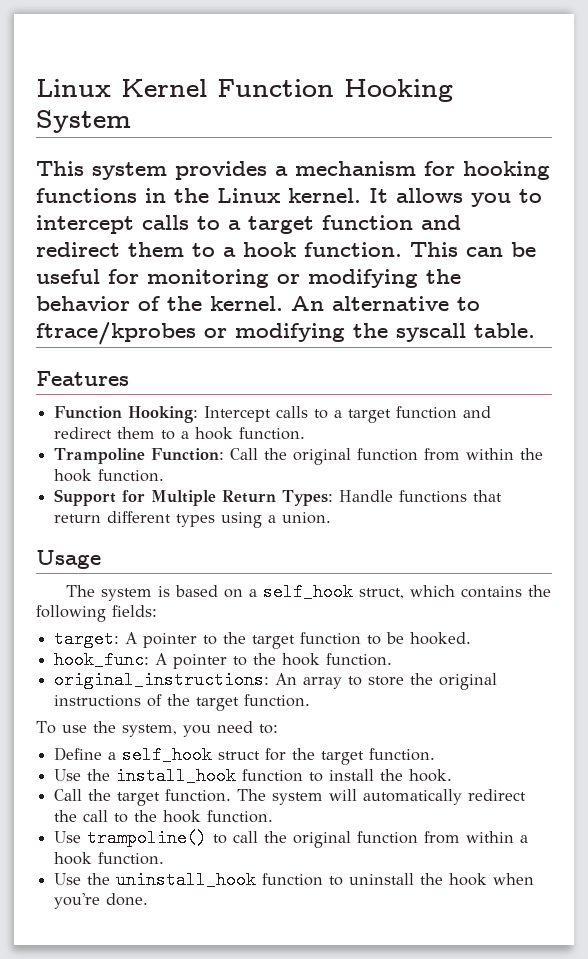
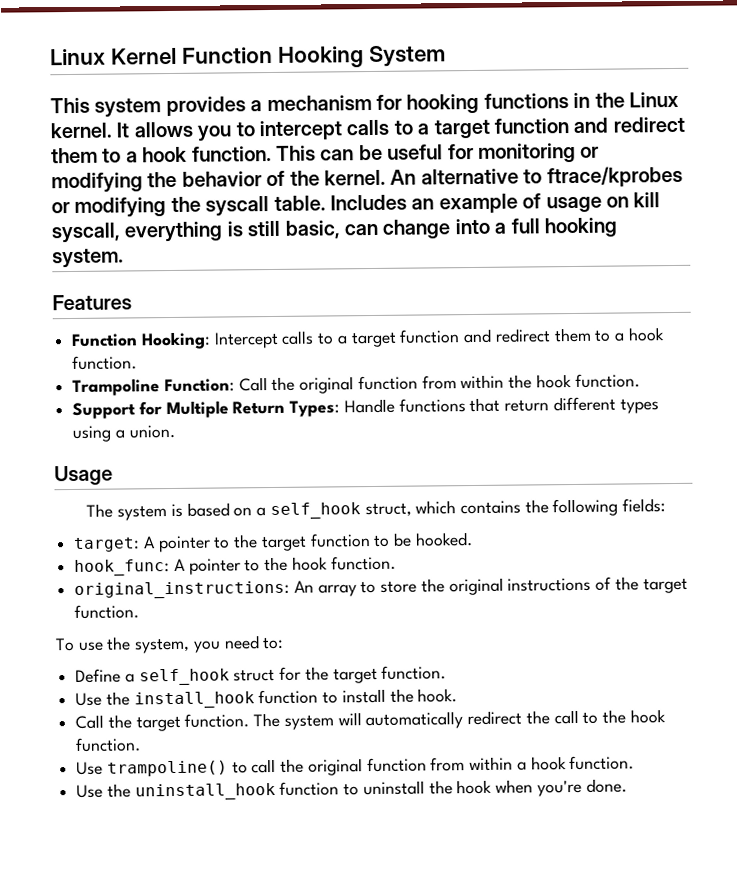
+ Includes an example of usage on kill syscall, everything is still basic, can change into a full hooking system.

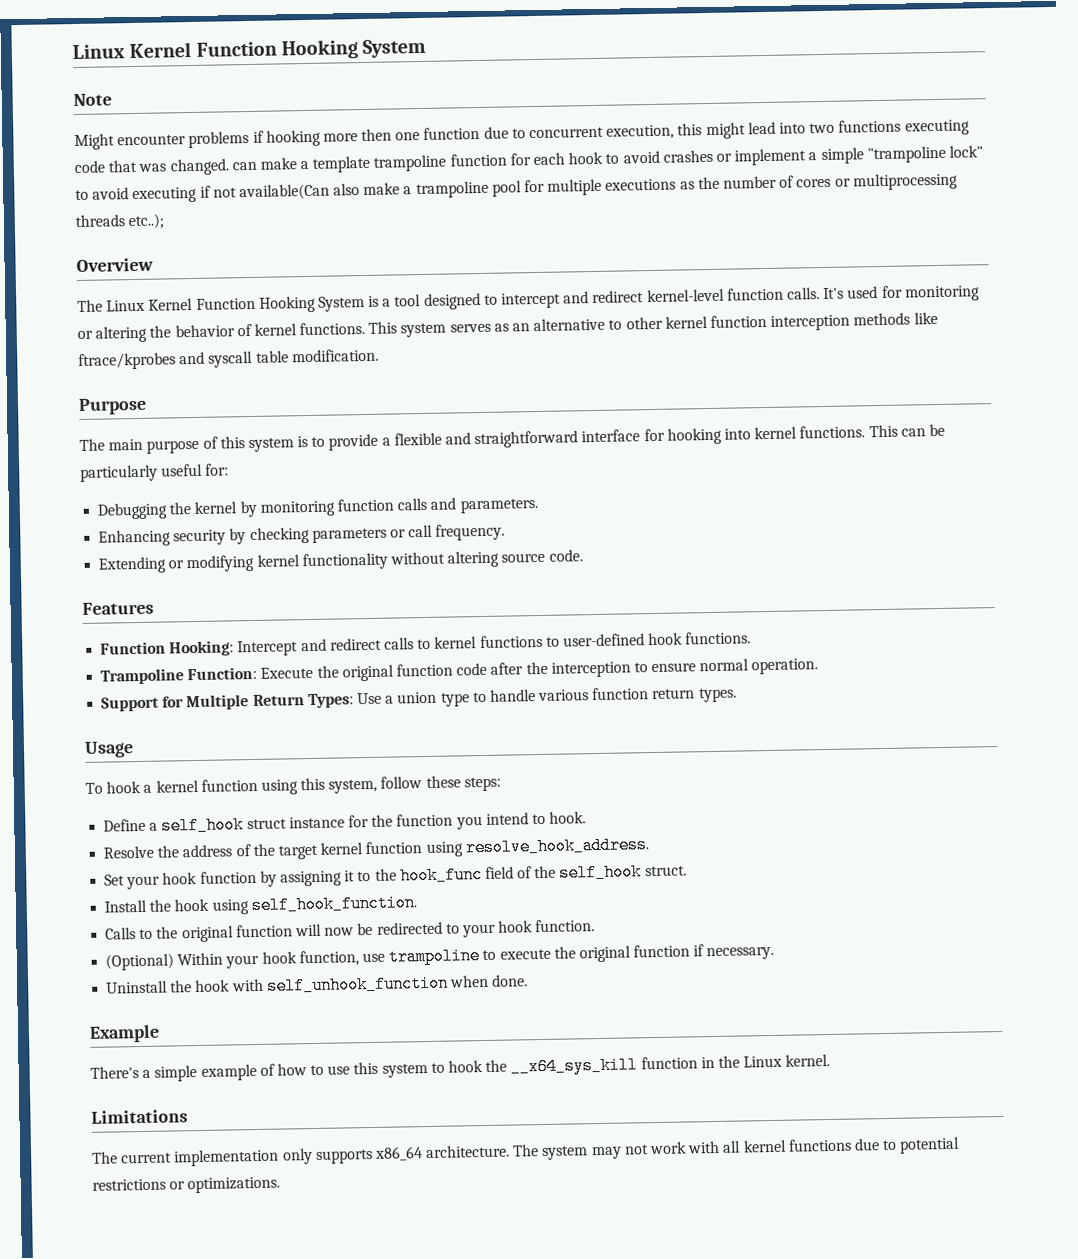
- This system provides a mechanism for hooking functions in the Linux kernel. It allows you to intercept calls to a target function and redirect them to a hook function. This can be useful for monitoring or modifying the behavior of the kernel. An alternative to ftrace/kprobes or modifying the syscall table. Includes an example of usage on kill syscall, everything is still basic, can change into a full hooking system.
+ Note
+ Might encounter problems if hooking more then one function due to concurrent execution, this might lead into two functions executing code that was changed. can make a template trampoline function for each hook to avoid crashes or implement a simple "trampoline lock" to avoid executing if not available(Can also make a trampoline pool for multiple executions as the number of cores or multiprocessing threads etc..);
+ Overview
+ The Linux Kernel Function Hooking System is a tool designed to intercept and redirect kernel-level function calls. It's used for monitoring or altering the behavior of kernel functions. This system serves as an alternative to other kernel function interception methods like ftrace/kprobes and syscall table modification.
+ Purpose
+ The main purpose of this system is to provide a flexible and straightforward interface for hooking into kernel functions. This can be particularly useful for:
+ Debugging the kernel by monitoring function calls and parameters.
+ Enhancing security by checking parameters or call frequency.
+ Extending or modifying kernel functionality without altering source code.
  Features
- Function Hooking: Intercept calls to a target function and redirect them to a hook function.
+ Function Hooking: Intercept and redirect calls to kernel functions to user-defined hook functions.
- Trampoline Function: Call the original function from within the hook function.
+ Trampoline Function: Execute the original function code after the interception to ensure normal operation.
- Support for Multiple Return Types: Handle functions that return different types using a union.
+ Support for Multiple Return Types: Use a union type to handle various function return types.
  Usage
- The system is based on a self_hook struct, which contains the following fields:
- target: A pointer to the target function to be hooked.
- hook_func: A pointer to the hook function.
- original_instructions: An array to store the original instructions of the target function.
- To use the system, you need to:
+ To hook a kernel function using this system, follow these steps:
- Define a self_hook struct for the target function.
- Use the install_hook function to install the hook.
- Call the target function. The system will automatically redirect the call to the hook function.
- Use trampoline() to call the original function from within a hook function.
- Use the uninstall_hook function to uninstall the hook when you're done.
+ Define a self_hook struct instance for the function you intend to hook.
+ Resolve the address of the target kernel function using resolve_hook_address.
+ Set your hook function by assigning it to the hook_func field of the self_hook struct.
+ Install the hook using self_hook_function.
+ Calls to the original function will now be redirected to your hook function.
+ (Optional) Within your hook function, use trampoline to execute the original function if necessary.
+ Uninstall the hook with self_unhook_function when done.
+ Example
+ There's a simple example of how to use this system to hook the __x64_sys_kill function in the Linux kernel.
+ Limitations
+ The current implementation only supports x86_64 architecture. The system may not work with all kernel functions due to potential restrictions or optimizations.

